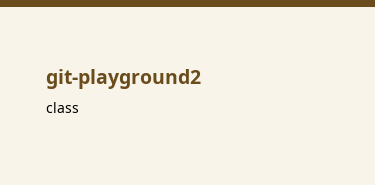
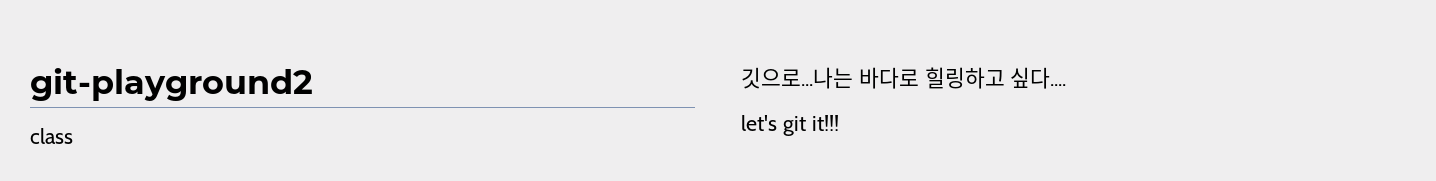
+ 깃으로...나는 바다로 힐링하고 싶다....
+ let's git it!!!

